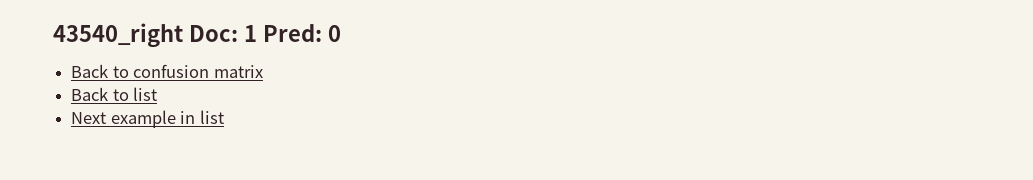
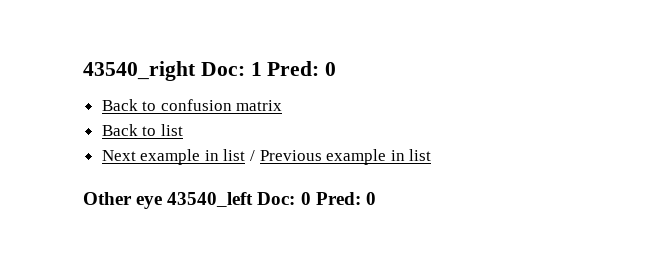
- Next example in list
+ Next example in list / Previous example in list
+ Other eye 43540_left Doc: 0 Pred: 0

